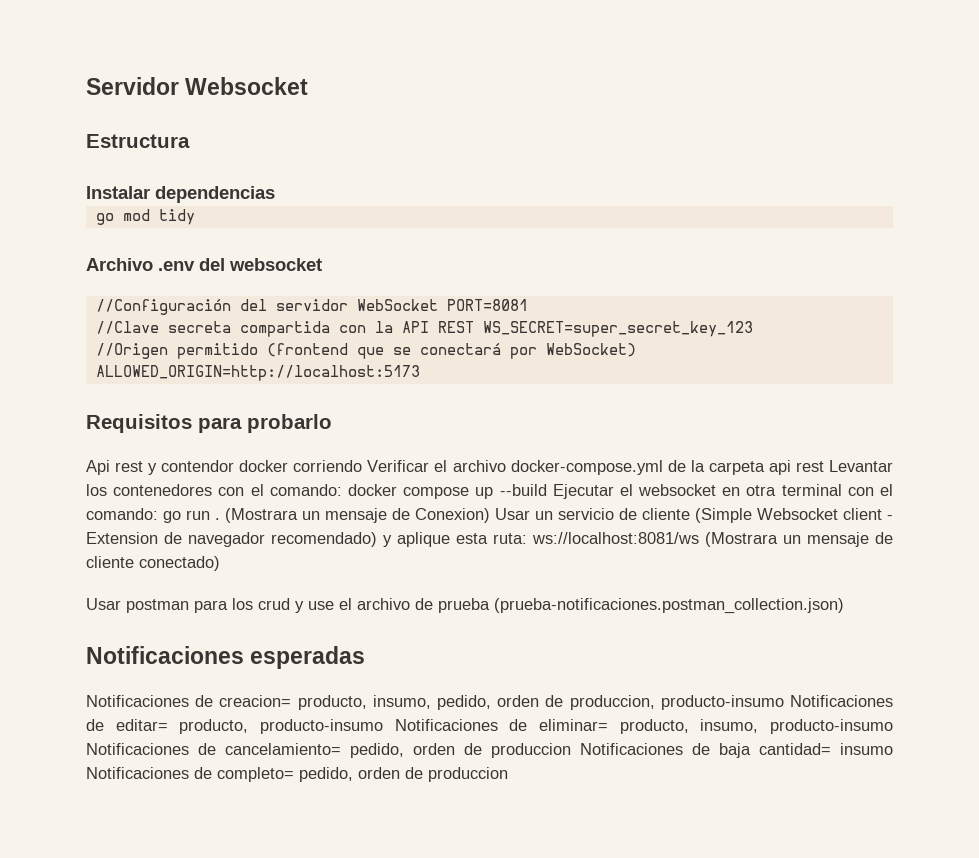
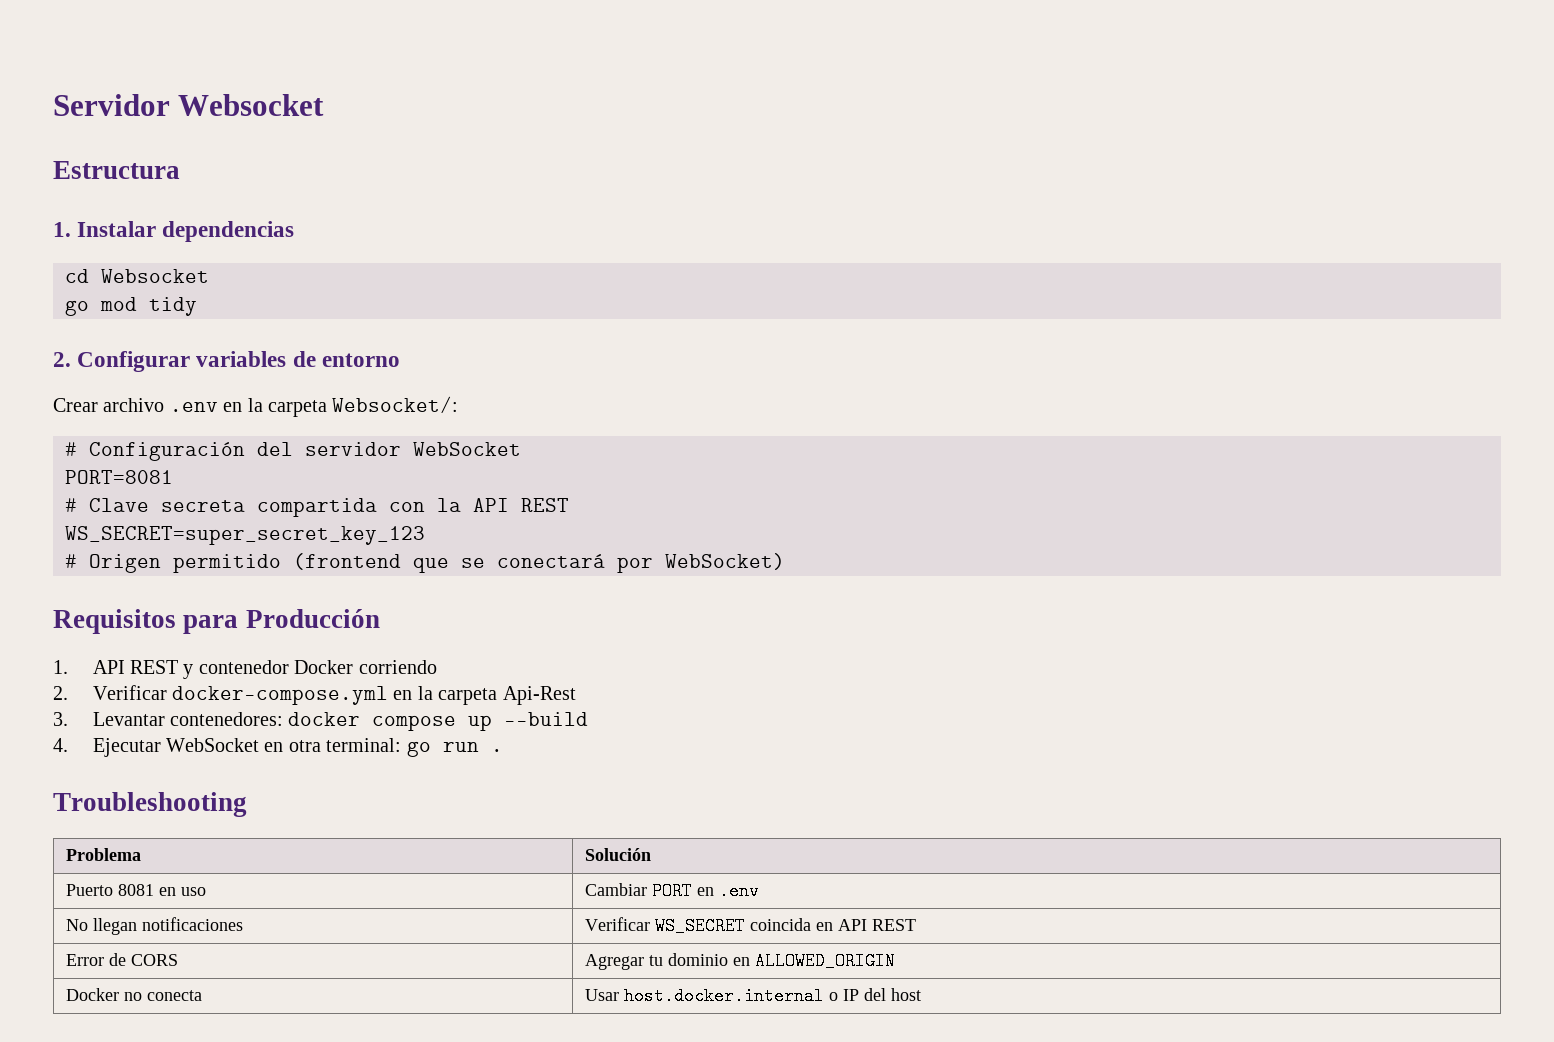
- Instalar dependencias
+ 1. Instalar dependencias
+ cd Websocket
- Archivo .env del websocket
- //Configuración del servidor WebSocket PORT=8081
+ 2. Configurar variables de entorno
+ Crear archivo .env en la carpeta Websocket/:
+ # Configuración del servidor WebSocket
+ PORT=8081
- //Clave secreta compartida con la API REST WS_SECRET=super_secret_key_123
+ # Clave secreta compartida con la API REST
+ WS_SECRET=super_secret_key_123
- //Origen permitido (frontend que se conectará por WebSocket) ALLOWED_ORIGIN=http://localhost:5173
+ # Origen permitido (frontend que se conectará por WebSocket)
- Requisitos para probarlo
- Api rest y contendor docker corriendo Verificar el archivo docker-compose.yml de la carpeta api rest Levantar los contenedores con el comando: docker compose up --build Ejecutar el websocket en otra terminal con el comando: go run . (Mostrara un mensaje de Conexion) Usar un servicio de cliente (Simple Websocket client - Extension de navegador recomendado) y aplique esta ruta: ws://localhost:8081/ws (Mostrara un mensaje de cliente conectado)
- Usar postman para los crud y use el archivo de prueba (prueba-notificaciones.postman_collection.json)
- Notificaciones esperadas
- Notificaciones de creacion= producto, insumo, pedido, orden de produccion, producto-insumo Notificaciones de editar= producto, producto-insumo Notificaciones de eliminar= producto, insumo, producto-insumo Notificaciones de cancelamiento= pedido, orden de produccion Notificaciones de baja cantidad= insumo Notificaciones de completo= pedido, orden de produccion
+ Requisitos para Producción
+ 1. API REST y contenedor Docker corriendo
+ 2. Verificar docker-compose.yml en la carpeta Api-Rest
+ 3. Levantar contenedores: docker compose up --build
+ 4. Ejecutar WebSocket en otra terminal: go run .
+ Troubleshooting
+ Problema | Solución
+ Puerto 8081 en uso | Cambiar PORT en .env
+ No llegan notificaciones | Verificar WS_SECRET coincida en API REST
+ Error de CORS | Agregar tu dominio en ALLOWED_ORIGIN
+ Docker no conecta | Usar host.docker.internal o IP del host

